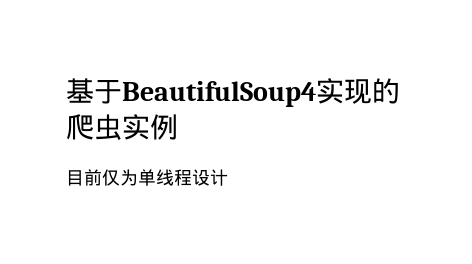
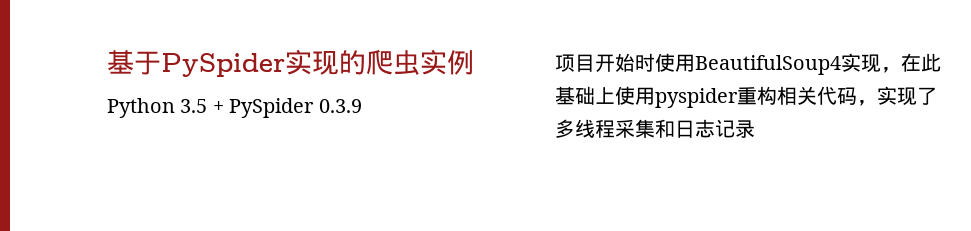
- 基于BeautifulSoup4实现的爬虫实例
+ 基于PySpider实现的爬虫实例
- 目前仅为单线程设计
+ Python 3.5 + PySpider 0.3.9
+ 项目开始时使用BeautifulSoup4实现，在此基础上使用pyspider重构相关代码，实现了多线程采集和日志记录

